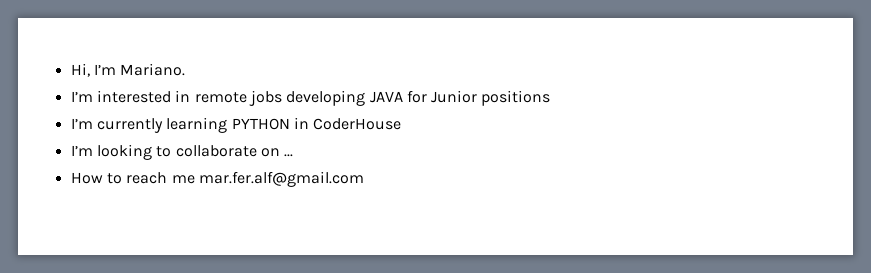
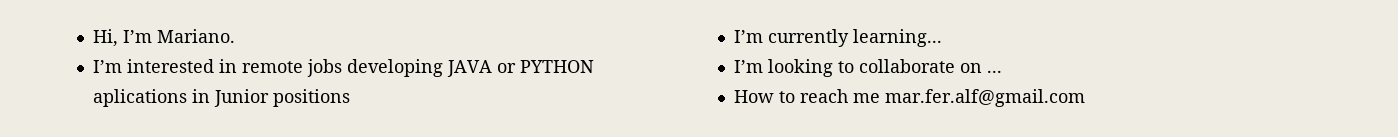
- I’m interested in remote jobs developing JAVA for Junior positions
+ I’m interested in remote jobs developing JAVA or PYTHON aplications in Junior positions
- I’m currently learning PYTHON in CoderHouse
+ I’m currently learning...

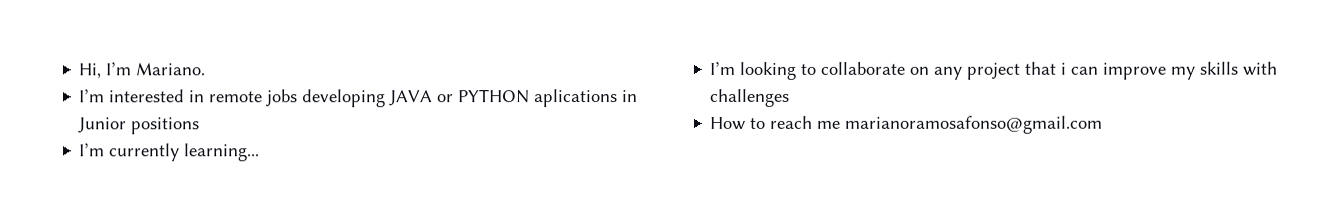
- I’m looking to collaborate on ...
+ I’m looking to collaborate on any project that i can improve my skills with challenges
- How to reach me mar.fer.alf@gmail.com
+ How to reach me marianoramosafonso@gmail.com

